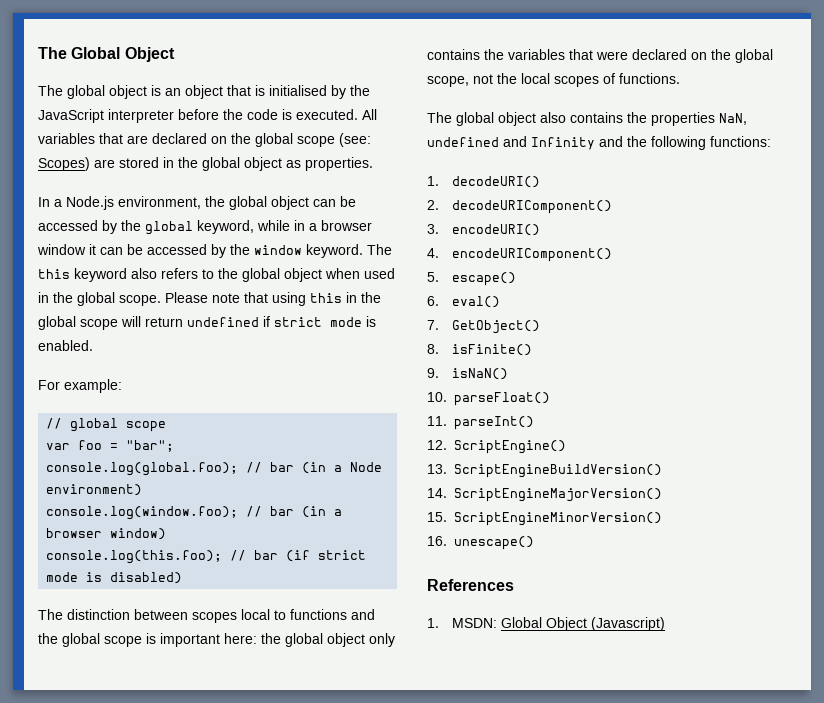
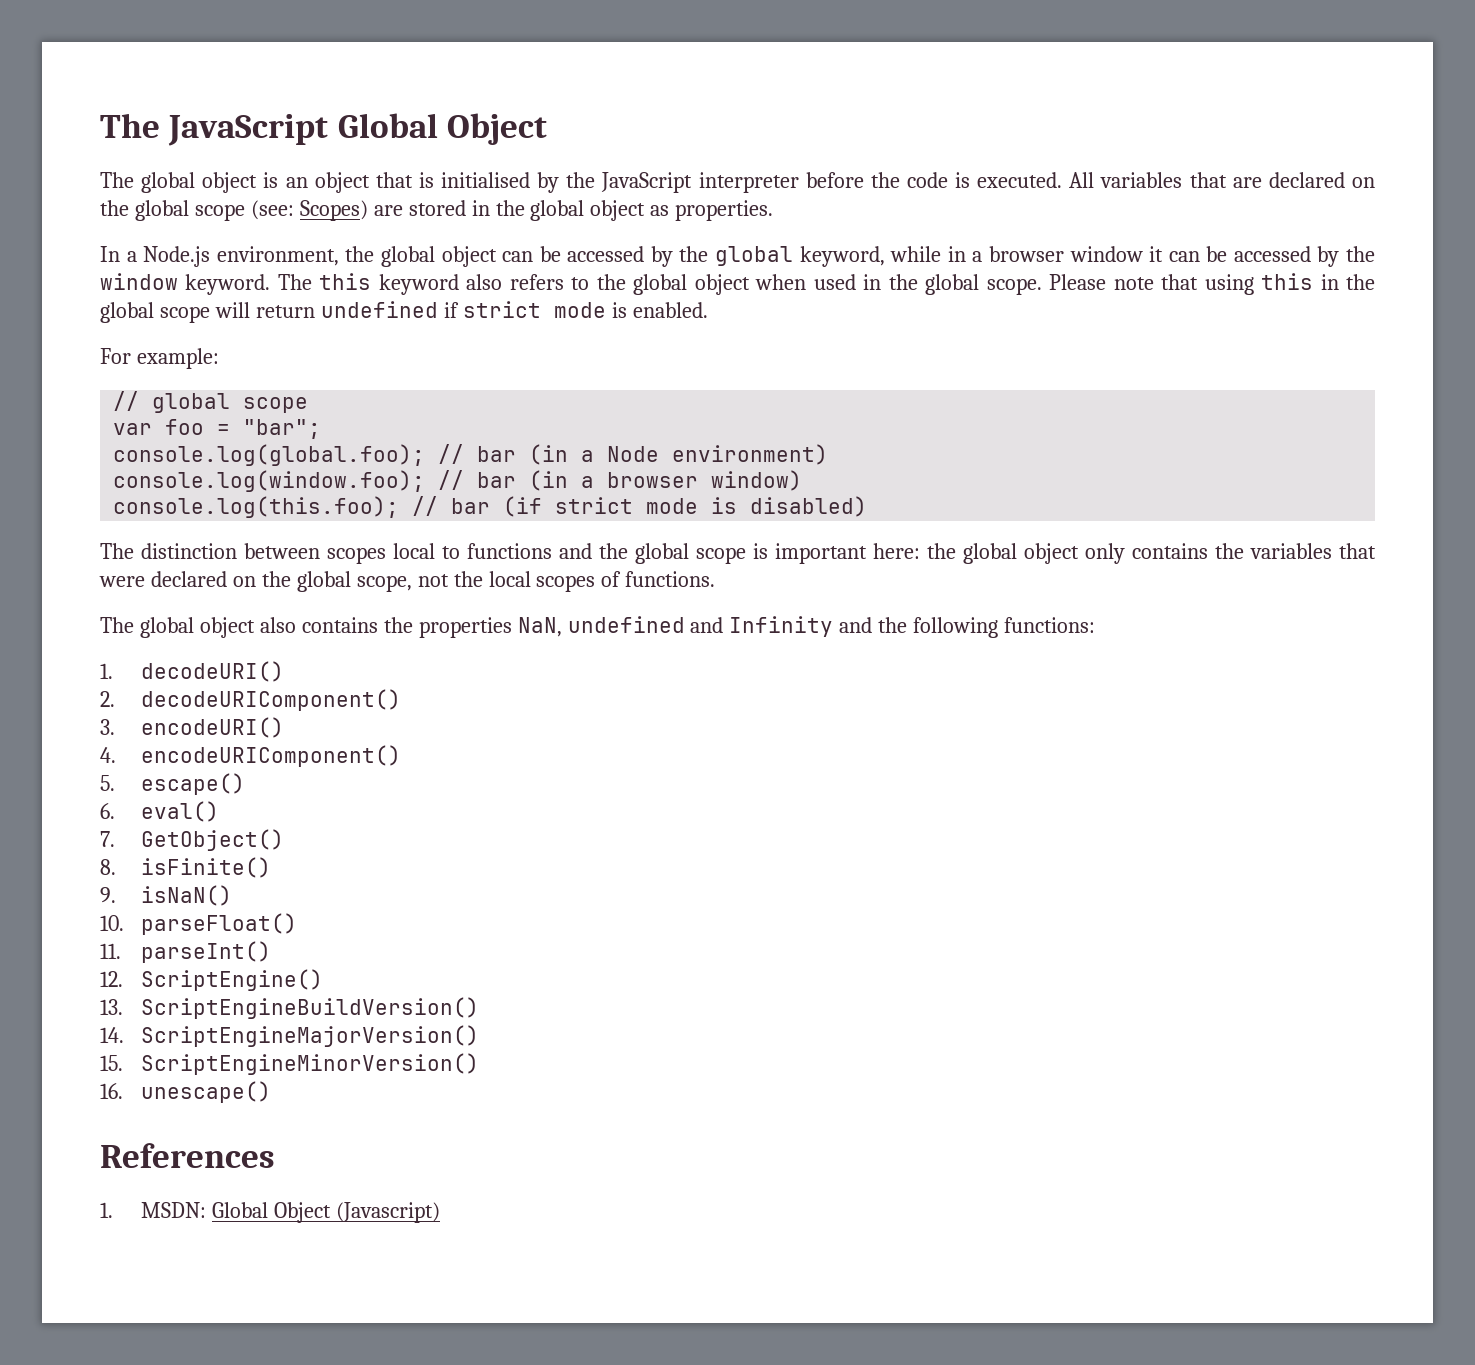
- The Global Object
+ The JavaScript Global Object

